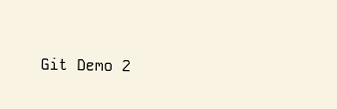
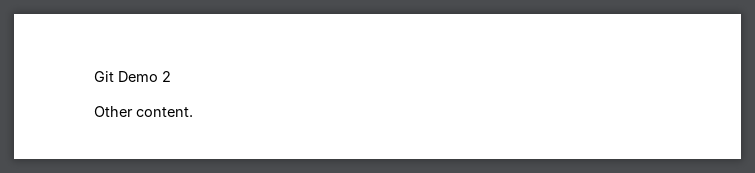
+ Other content.

